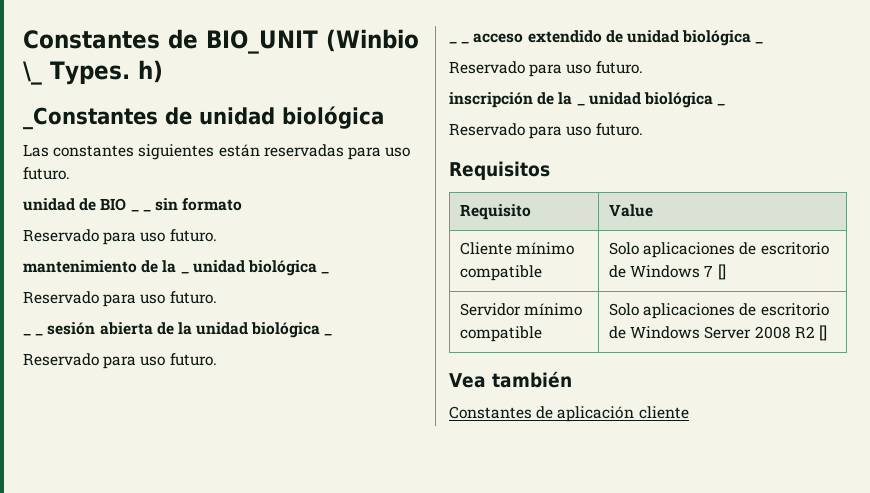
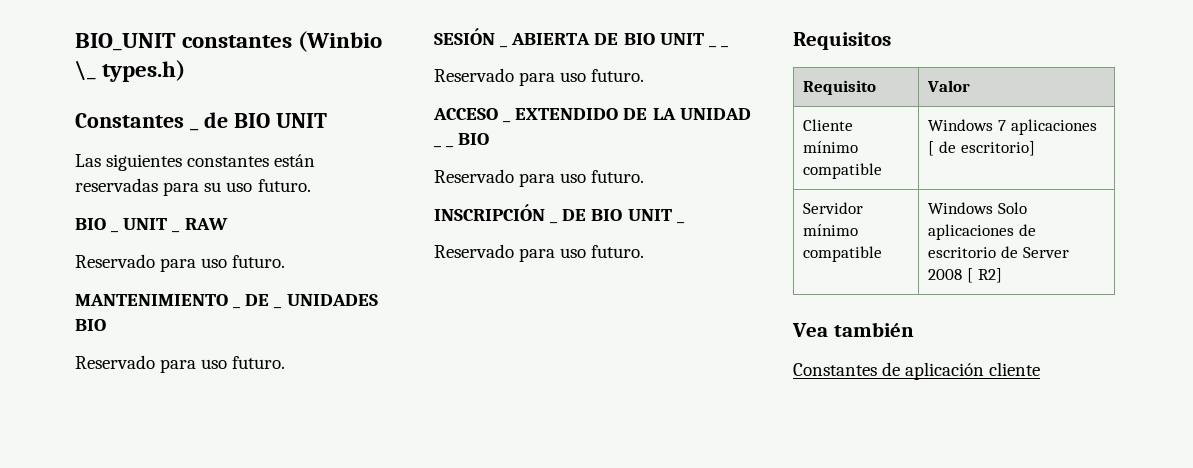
- Constantes de BIO_UNIT (Winbio \_ Types. h)
- _Constantes de unidad biológica
+ BIO_UNIT constantes (Winbio \_ types.h)
+ Constantes _ de BIO UNIT
- Las constantes siguientes están reservadas para uso futuro.
- unidad de BIO _ _ sin formato
+ Las siguientes constantes están reservadas para su uso futuro.
+ BIO _ UNIT _ RAW
  Reservado para uso futuro.
- mantenimiento de la _ unidad biológica _
+ MANTENIMIENTO _ DE _ UNIDADES BIO
  Reservado para uso futuro.
- _ _ sesión abierta de la unidad biológica _
+ SESIÓN _ ABIERTA DE BIO UNIT _ _
  Reservado para uso futuro.
- _ _ acceso extendido de unidad biológica _
+ ACCESO _ EXTENDIDO DE LA UNIDAD _ _ BIO
  Reservado para uso futuro.
- inscripción de la _ unidad biológica _
+ INSCRIPCIÓN _ DE BIO UNIT _
- Requisito | Value
+ Requisito | Valor
- Cliente mínimo compatible | Solo aplicaciones de escritorio de Windows 7 []
- Servidor mínimo compatible | Solo aplicaciones de escritorio de Windows Server 2008 R2 []
+ Cliente mínimo compatible | Windows 7 aplicaciones [ de escritorio]
+ Servidor mínimo compatible | Windows Solo aplicaciones de escritorio de Server 2008 [ R2]

